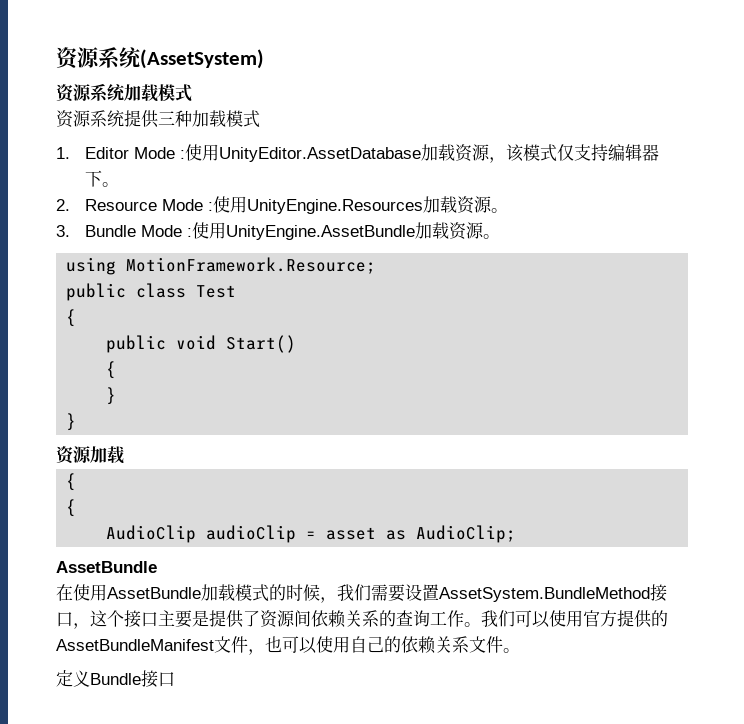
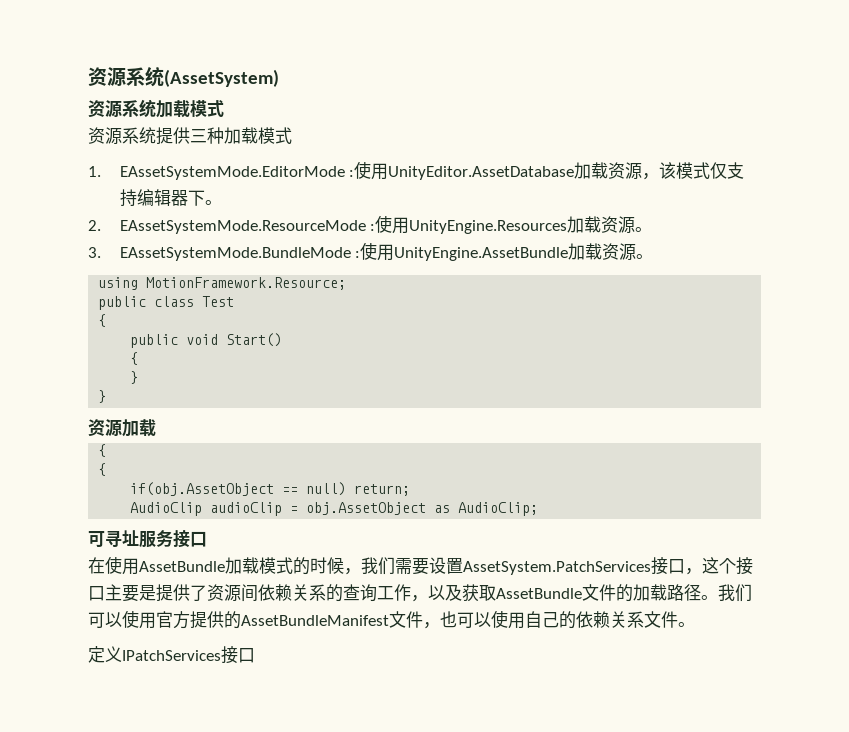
- 1. Editor Mode :使用UnityEditor.AssetDatabase加载资源，该模式仅支持编辑器下。
+ 1. EAssetSystemMode.EditorMode :使用UnityEditor.AssetDatabase加载资源，该模式仅支持编辑器下。
- 2. Resource Mode :使用UnityEngine.Resources加载资源。
+ 2. EAssetSystemMode.ResourceMode :使用UnityEngine.Resources加载资源。
- 3. Bundle Mode :使用UnityEngine.AssetBundle加载资源。
+ 3. EAssetSystemMode.BundleMode :使用UnityEngine.AssetBundle加载资源。
+ if(obj.AssetObject == null) return;
- AudioClip audioClip = asset as AudioClip;
- AssetBundle
+ AudioClip audioClip = obj.AssetObject as AudioClip;
+ 可寻址服务接口
- 在使用AssetBundle加载模式的时候，我们需要设置AssetSystem.BundleMethod接口，这个接口主要是提供了资源间依赖关系的查询工作。
+ 在使用AssetBundle加载模式的时候，我们需要设置AssetSystem.PatchServices接口，这个接口主要是提供了资源间依赖关系的查询工作，以及获取AssetBundle文件的加载路径。
- 定义Bundle接口
+ 定义IPatchServices接口

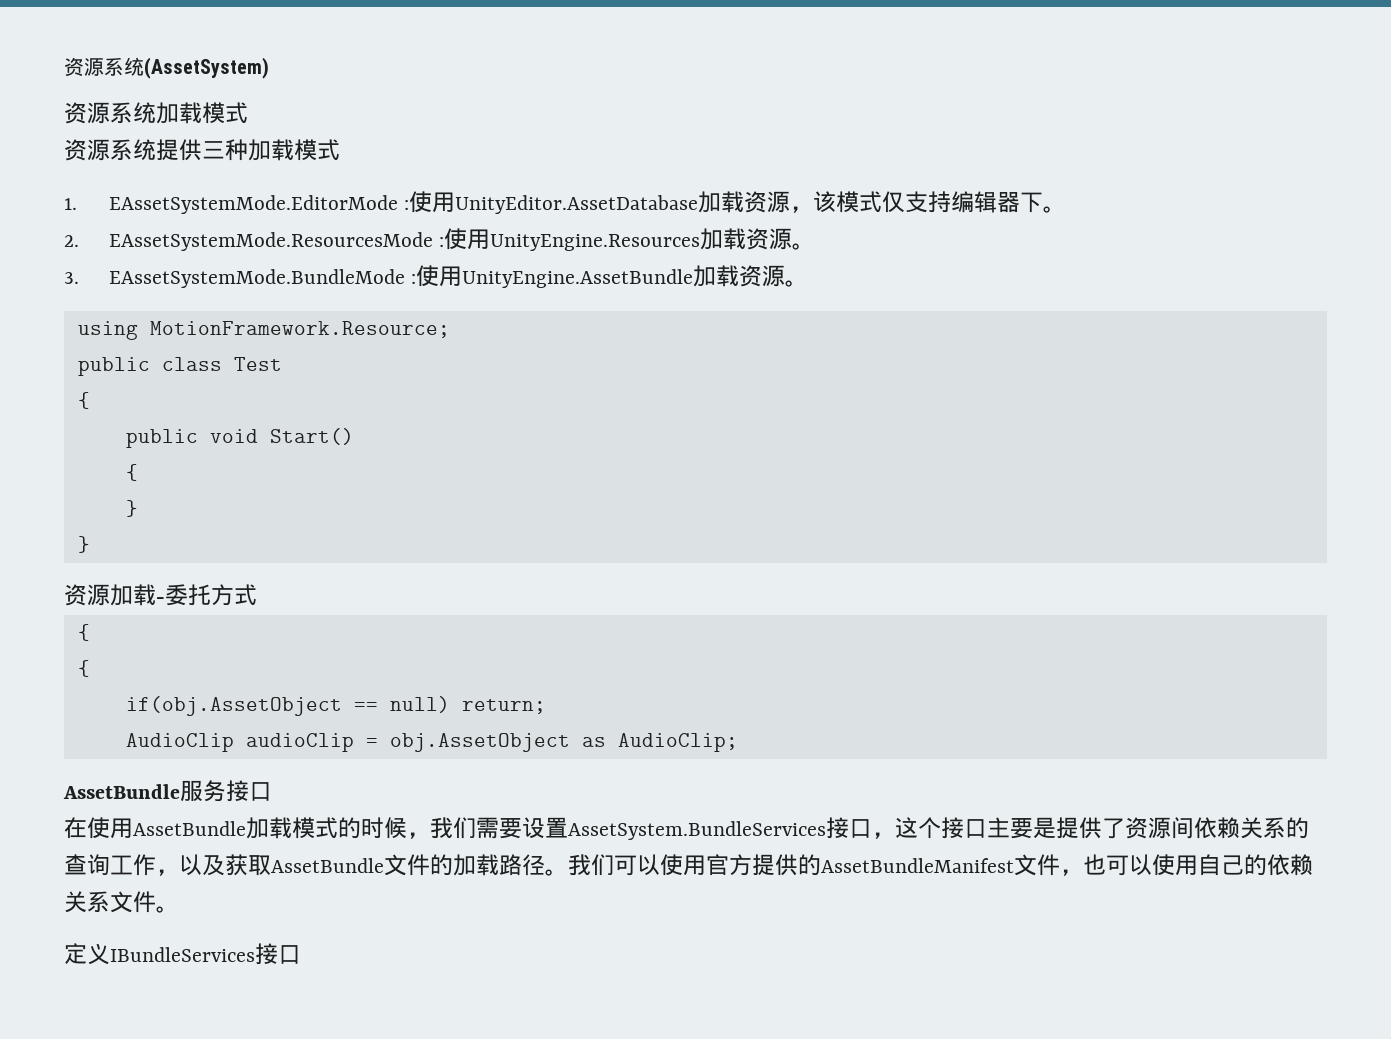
- 2. EAssetSystemMode.ResourceMode :使用UnityEngine.Resources加载资源。
+ 2. EAssetSystemMode.ResourcesMode :使用UnityEngine.Resources加载资源。
- 资源加载
+ 资源加载-委托方式
- 可寻址服务接口
+ AssetBundle服务接口
- 在使用AssetBundle加载模式的时候，我们需要设置AssetSystem.PatchServices接口，这个接口主要是提供了资源间依赖关系的查询工作，以及获取AssetBundle文件的加载路径。
+ 在使用AssetBundle加载模式的时候，我们需要设置AssetSystem.BundleServices接口，这个接口主要是提供了资源间依赖关系的查询工作，以及获取AssetBundle文件的加载路径。
- 定义IPatchServices接口
+ 定义IBundleServices接口

